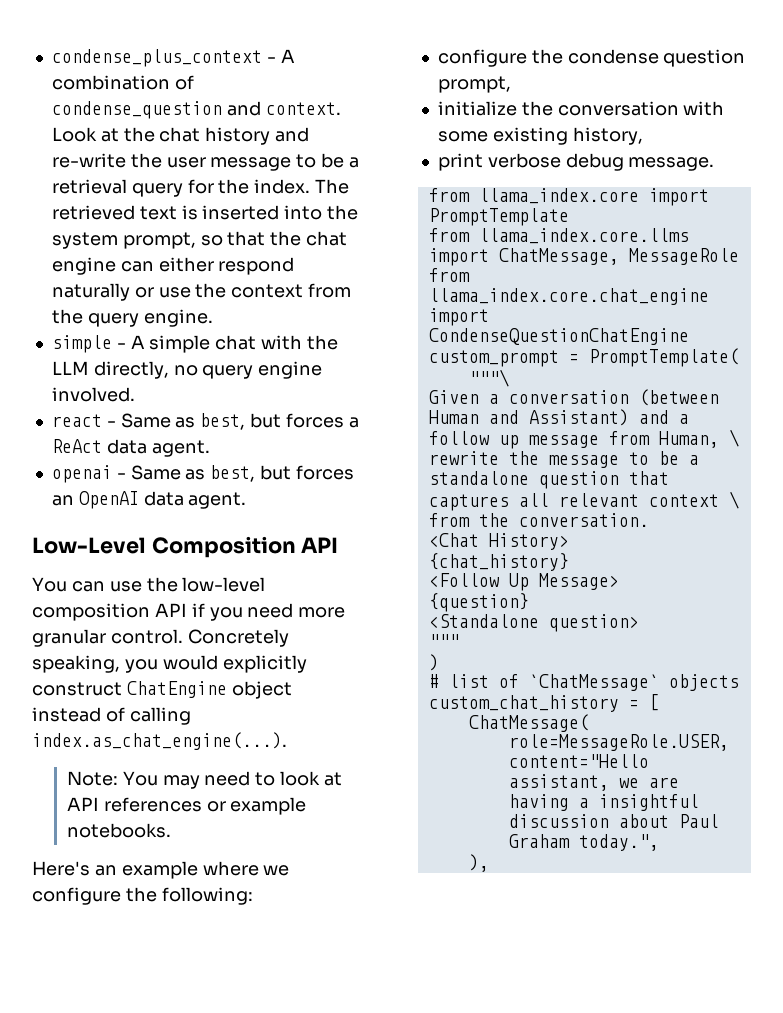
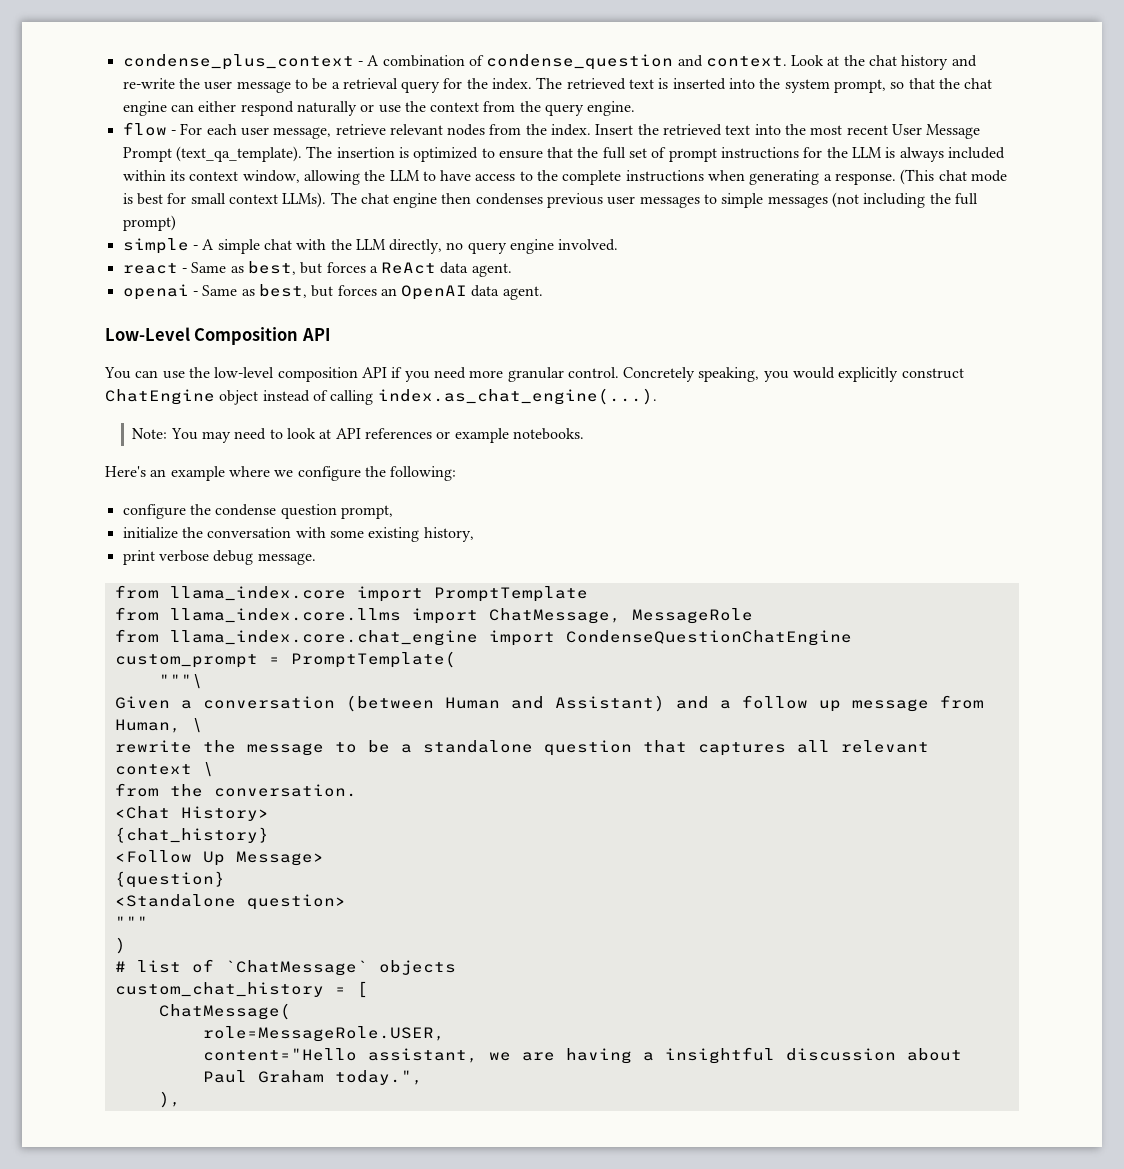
+ flow - For each user message, retrieve relevant nodes from the index. Insert the retrieved text into the most recent User Message Prompt (text_qa_template). The insertion is optimized to ensure that the full set of prompt instructions for the LLM is always included within its context window, allowing the LLM to have access to the complete instructions when generating a response. (This chat mode is best for small context LLMs). The chat engine then condenses previous user messages to simple messages (not including the full prompt)

